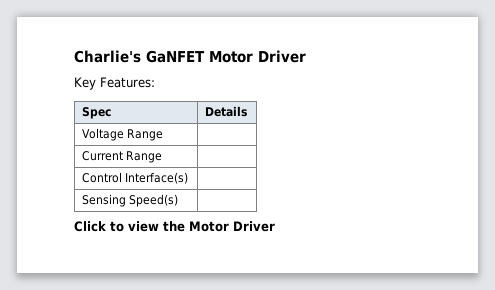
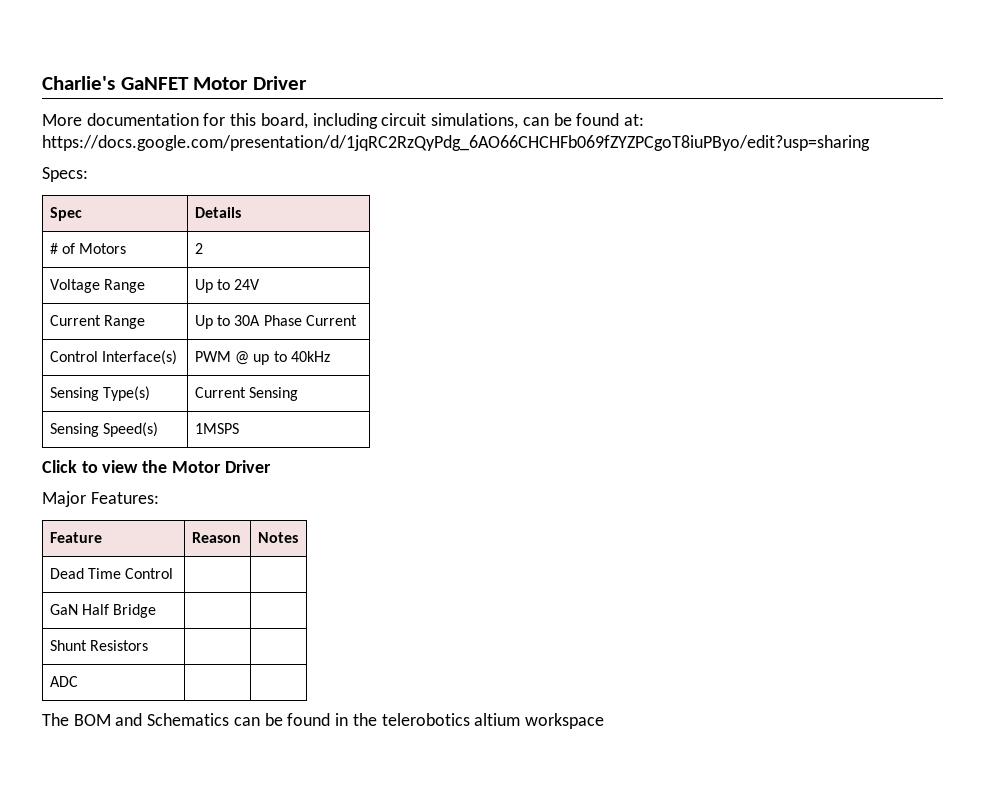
- Key Features:
+ More documentation for this board, including circuit simulations, can be found at: https://docs.google.com/presentation/d/1jqRC2RzQyPdg_6AO66CHCHFb069fZYZPCgoT8iuPByo/edit?usp=sharing
+ Specs:
  Spec | Details
+ # of Motors | 2
- Voltage Range |
+ Voltage Range | Up to 24V
- Current Range |
- Control Interface(s) |
+ Current Range | Up to 30A Phase Current
+ Control Interface(s) | PWM @ up to 40kHz
+ Sensing Type(s) | Current Sensing
- Sensing Speed(s) |
+ Sensing Speed(s) | 1MSPS
+ Major Features:
+ Feature | Reason | Notes
+ Dead Time Control | |
+ GaN Half Bridge | |
+ Shunt Resistors | |
+ ADC | |
+ The BOM and Schematics can be found in the telerobotics altium workspace

